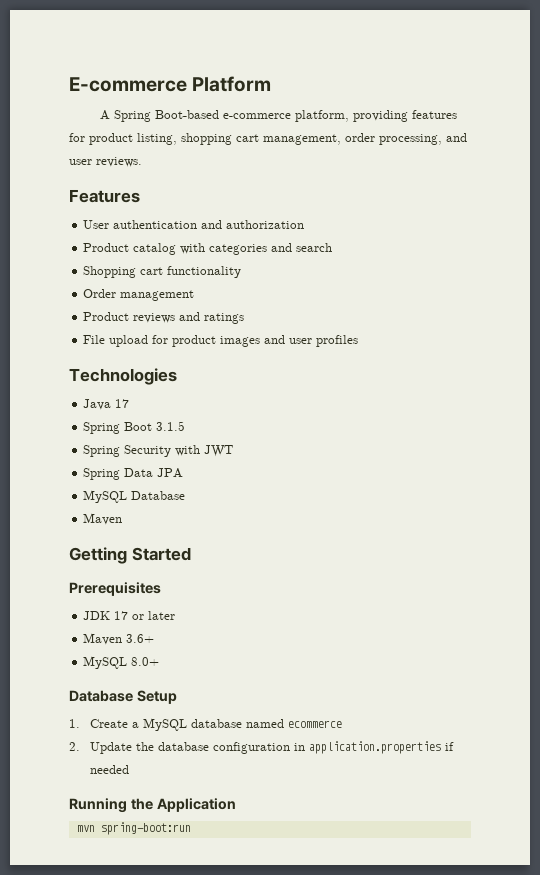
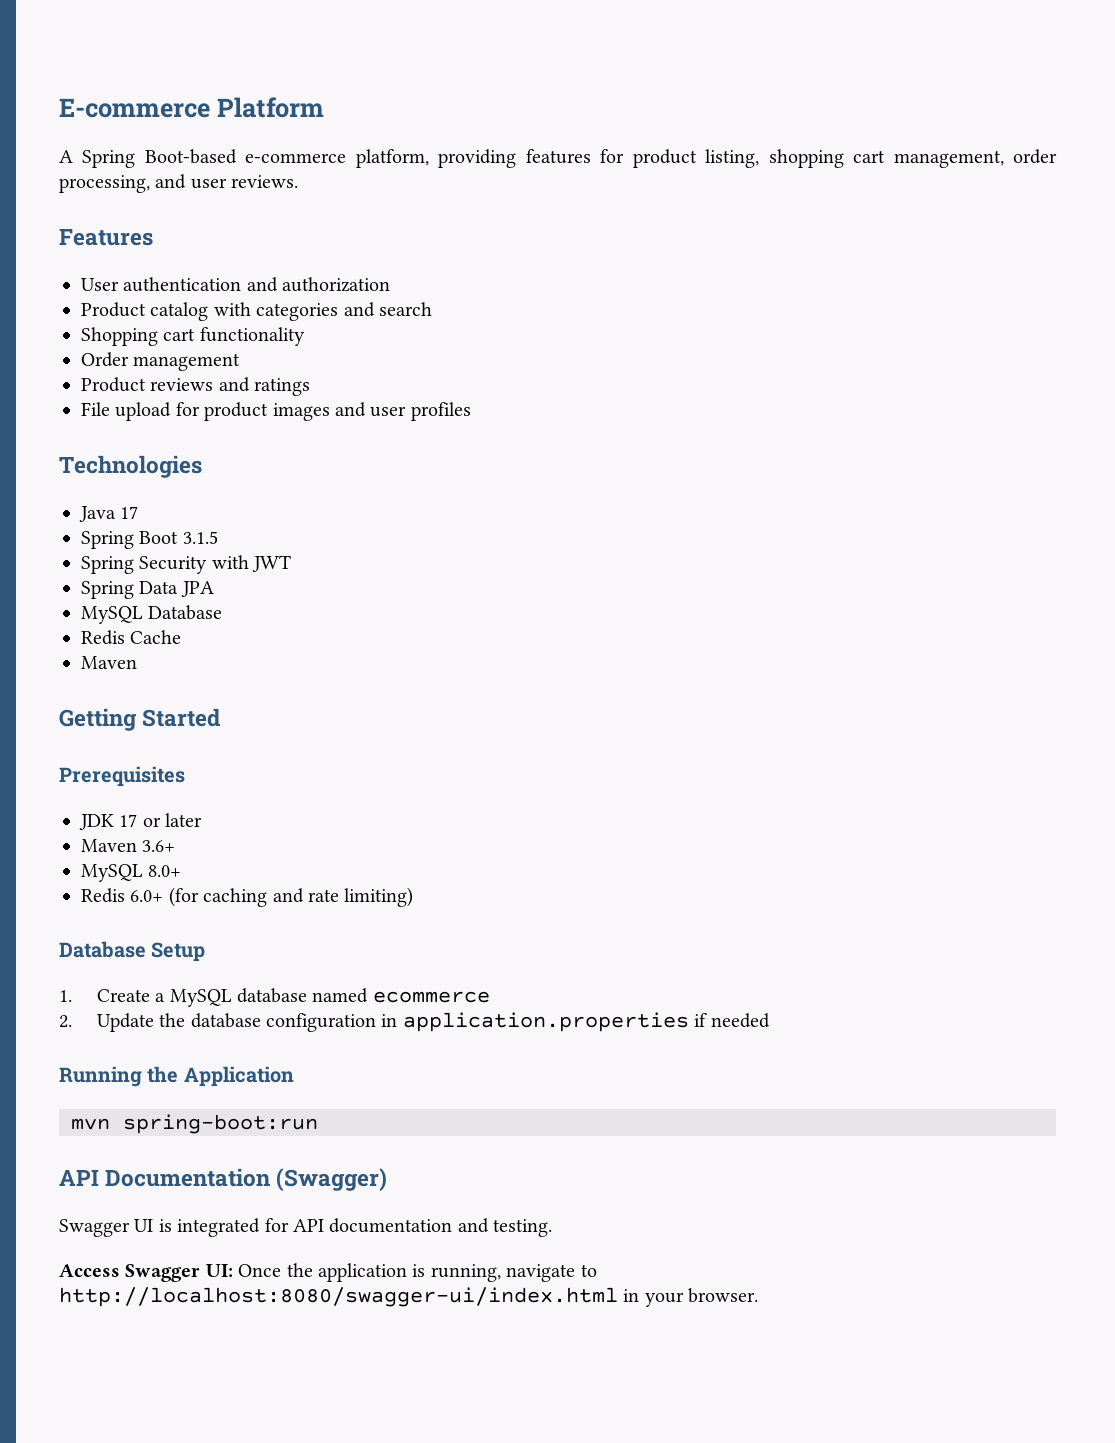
+ Redis Cache
+ Redis 6.0+ (for caching and rate limiting)
+ API Documentation (Swagger)
+ Swagger UI is integrated for API documentation and testing.
+ Access Swagger UI: Once the application is running, navigate to http://localhost:8080/swagger-ui/index.html in your browser.

